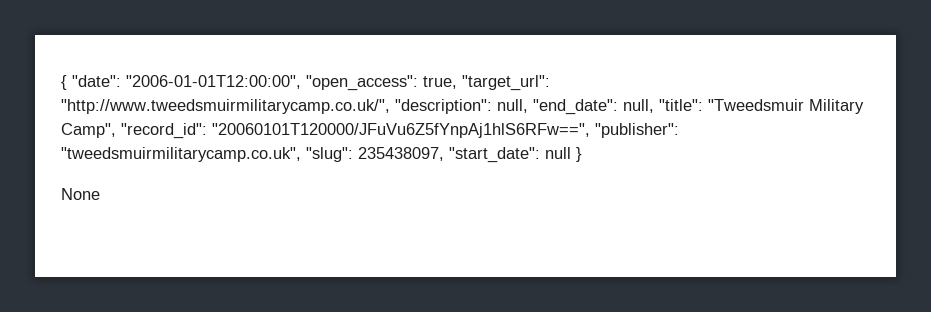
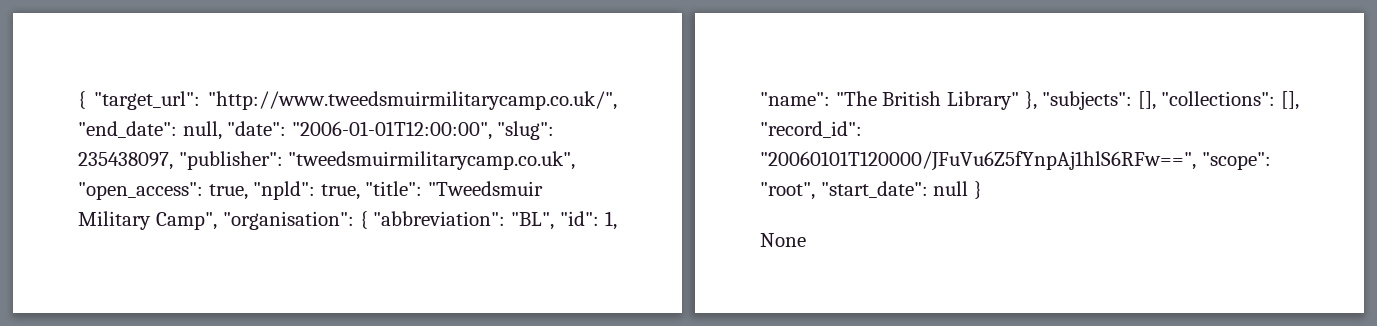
- { "date": "2006-01-01T12:00:00", "open_access": true, "target_url": "http://www.tweedsmuirmilitarycamp.co.uk/", "description": null, "end_date": null, "title": "Tweedsmuir Military Camp", "record_id": "20060101T120000/JFuVu6Z5fYnpAj1hlS6RFw==", "publisher": "tweedsmuirmilitarycamp.co.uk", "slug": 235438097, "start_date": null }
+ { "target_url": "http://www.tweedsmuirmilitarycamp.co.uk/", "end_date": null, "date": "2006-01-01T12:00:00", "slug": 235438097, "publisher": "tweedsmuirmilitarycamp.co.uk", "open_access": true, "npld": true, "title": "Tweedsmuir Military Camp", "organisation": { "abbreviation": "BL", "id": 1, "name": "The British Library" }, "subjects": [], "collections": [], "record_id": "20060101T120000/JFuVu6Z5fYnpAj1hlS6RFw==", "scope": "root", "start_date": null }

